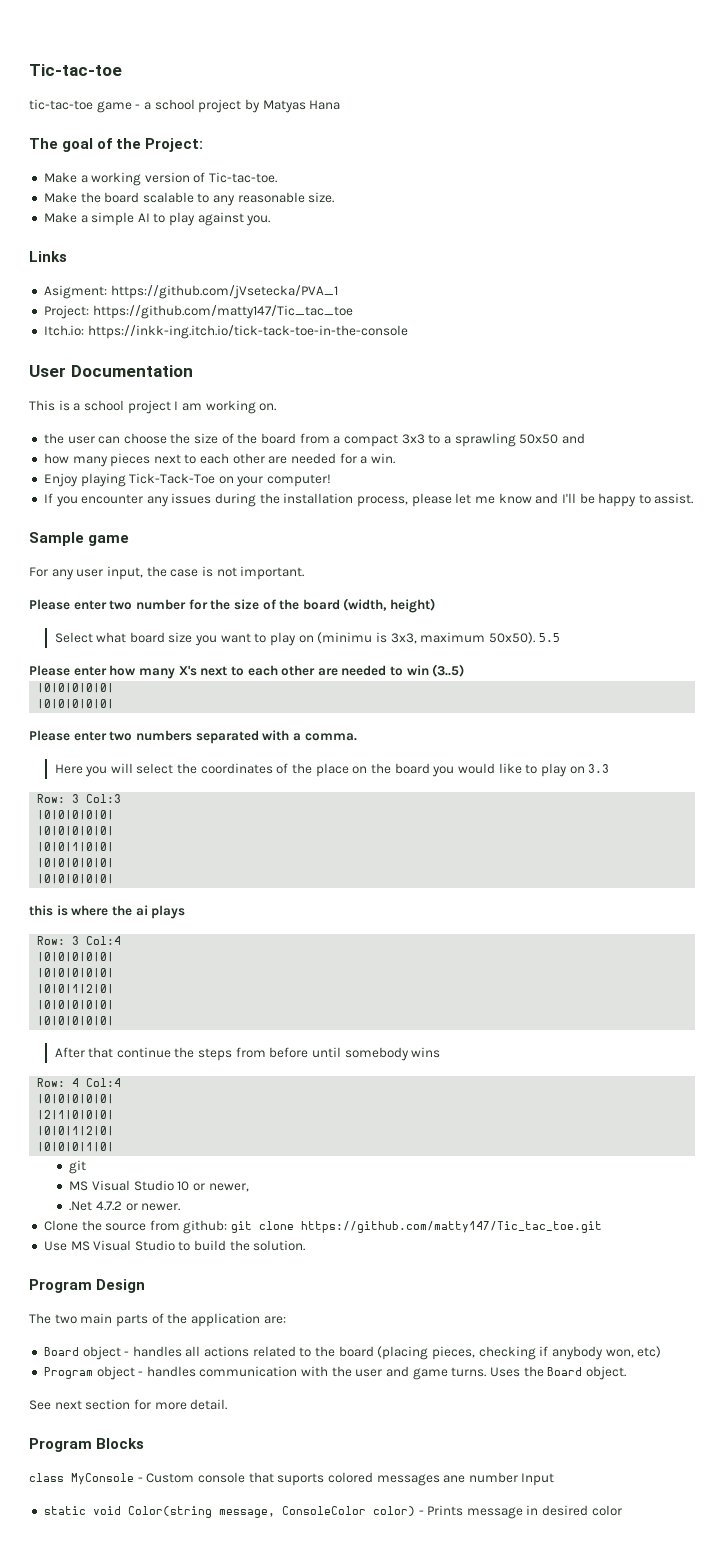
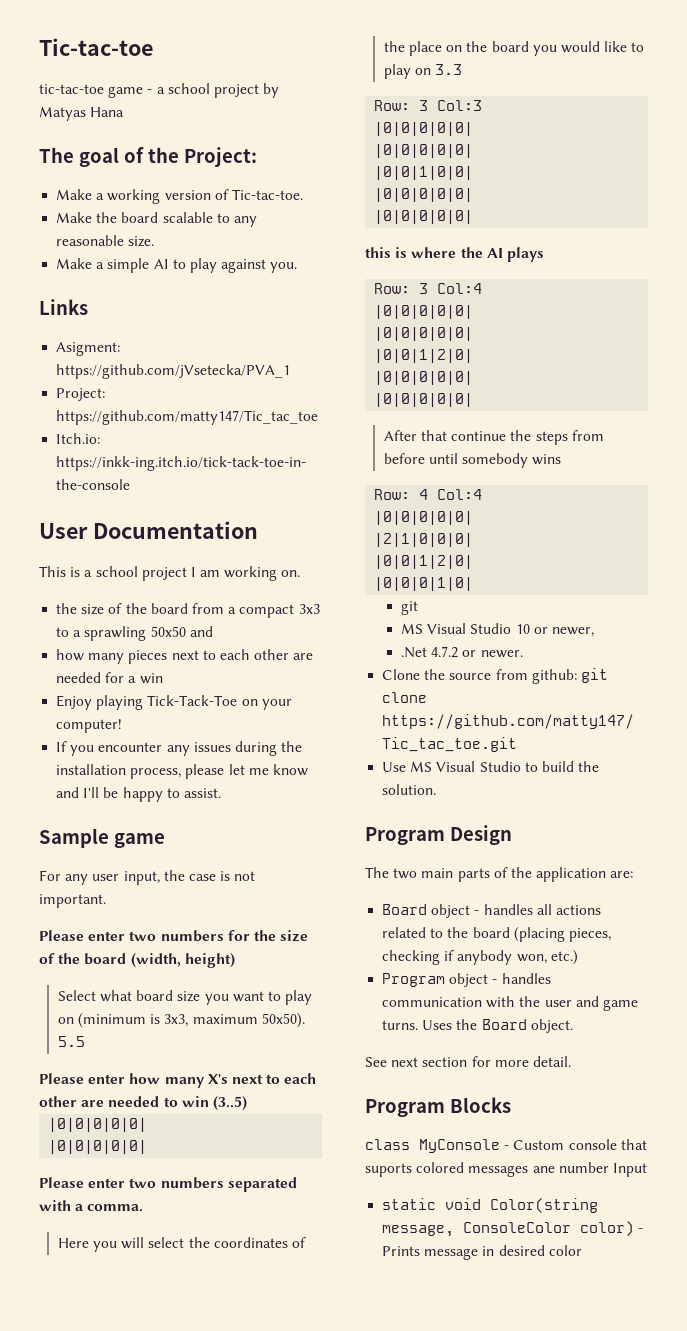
- the user can choose the size of the board from a compact 3x3 to a sprawling 50x50 and
+ the size of the board from a compact 3x3 to a sprawling 50x50 and
- how many pieces next to each other are needed for a win.
+ how many pieces next to each other are needed for a win
- Please enter two number for the size of the board (width, height)
+ Please enter two numbers for the size of the board (width, height)
- Select what board size you want to play on (minimu is 3x3, maximum 50x50).
+ Select what board size you want to play on (minimum is 3x3, maximum 50x50).
- this is where the ai plays
+ this is where the AI plays
- Board object - handles all actions related to the board (placing pieces, checking if anybody won, etc)
+ Board object - handles all actions related to the board (placing pieces, checking if anybody won, etc.)

